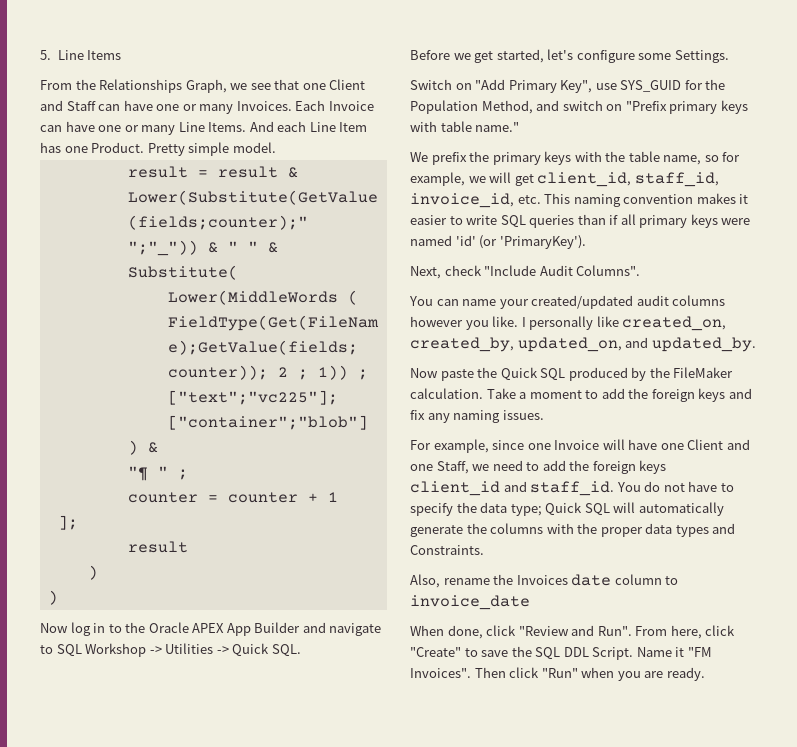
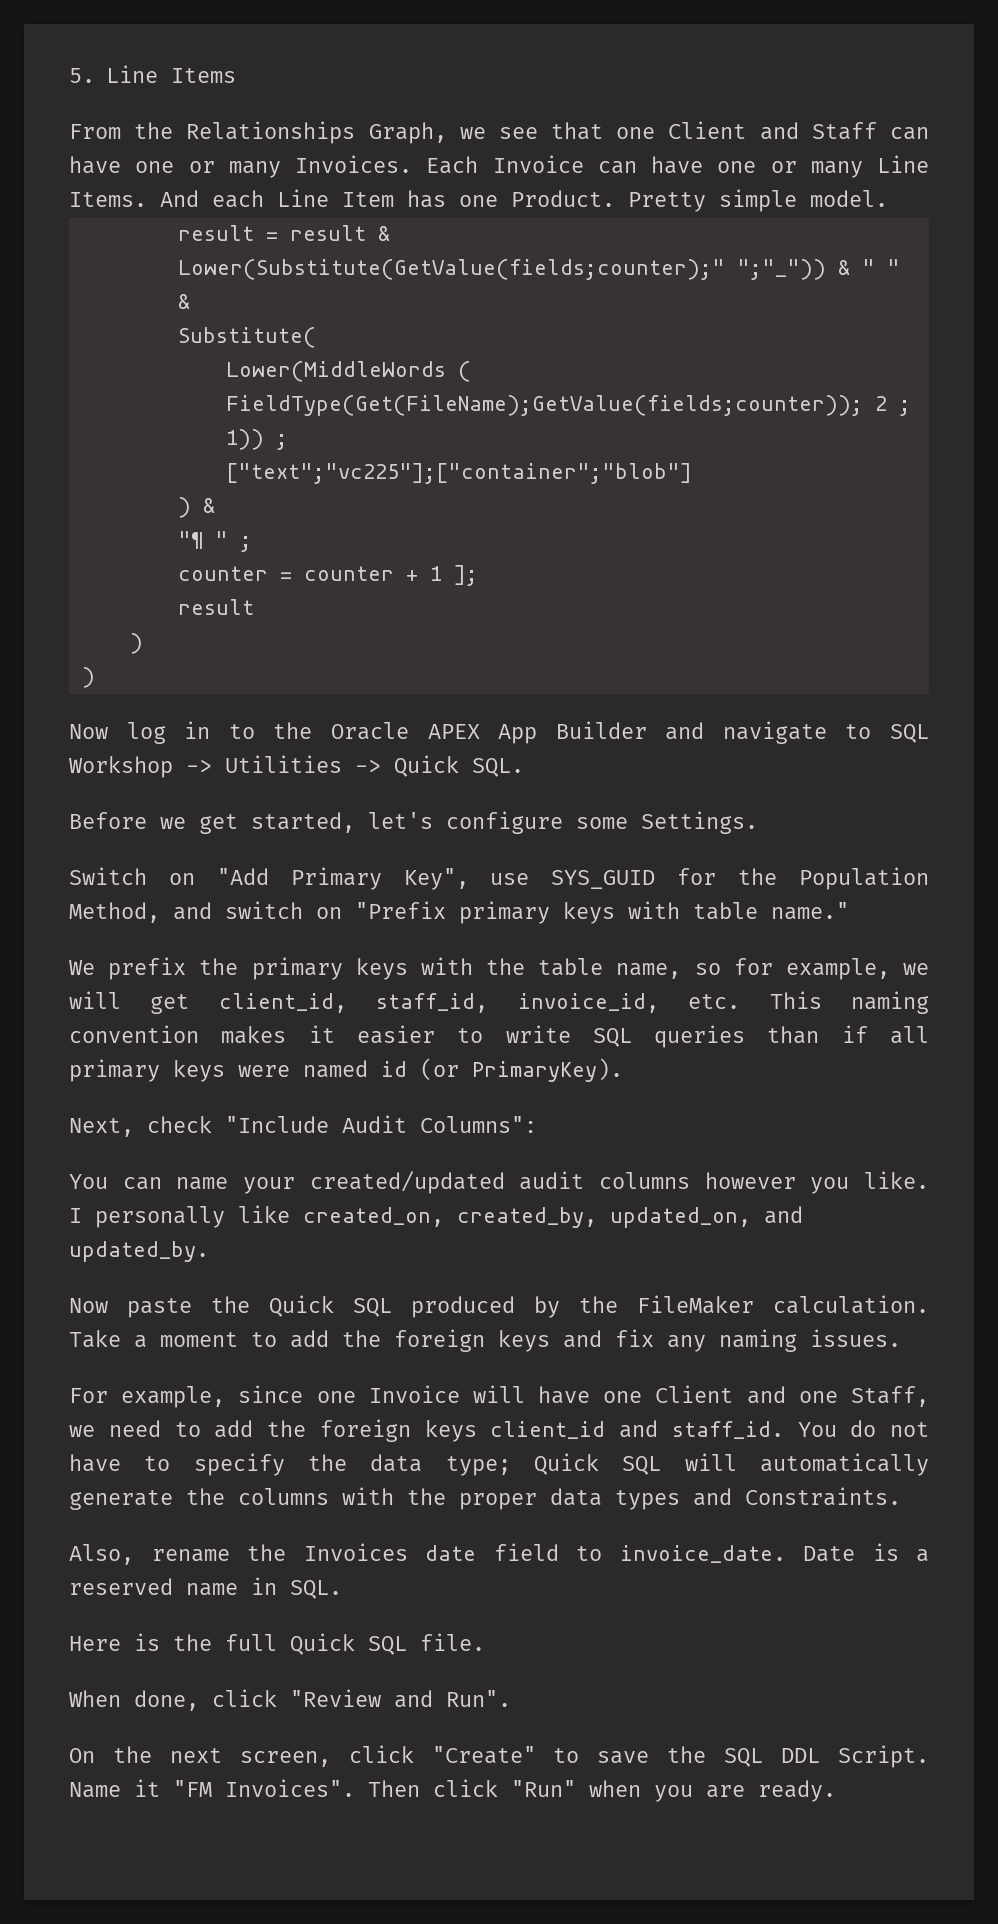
- counter = counter + 1
- ];
+ counter = counter + 1 ];
- We prefix the primary keys with the table name, so for example, we will get client_id, staff_id, invoice_id, etc. This naming convention makes it easier to write SQL queries than if all primary keys were named 'id' (or 'PrimaryKey').
+ We prefix the primary keys with the table name, so for example, we will get client_id, staff_id, invoice_id, etc. This naming convention makes it easier to write SQL queries than if all primary keys were named id (or PrimaryKey).
- Next, check "Include Audit Columns".
+ Next, check "Include Audit Columns":
- Also, rename the Invoices date column to invoice_date
+ Also, rename the Invoices date field to invoice_date. Date is a reserved name in SQL.
+ Here is the full Quick SQL file.
- When done, click "Review and Run". From here, click "Create" to save the SQL DDL Script.
+ When done, click "Review and Run".
+ On the next screen, click "Create" to save the SQL DDL Script.

